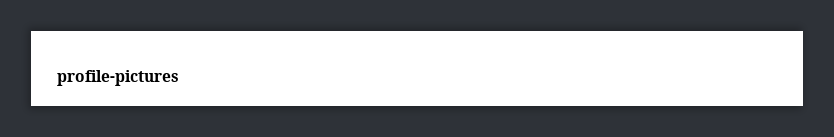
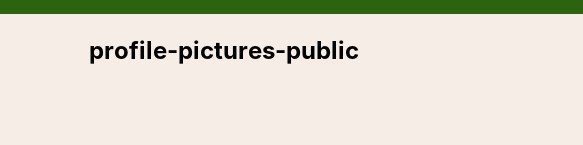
- profile-pictures
+ profile-pictures-public

